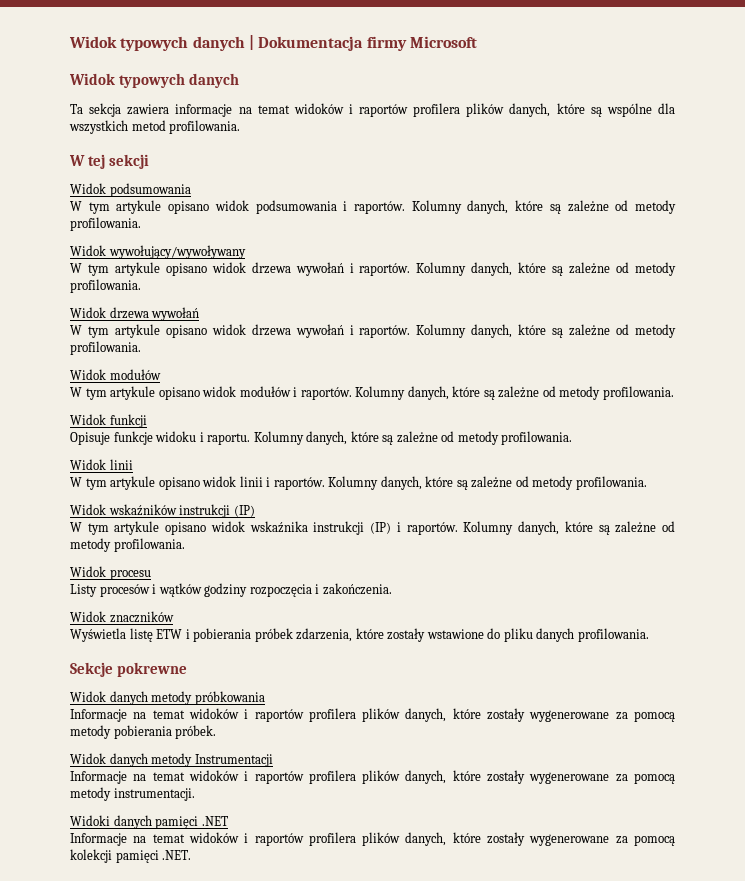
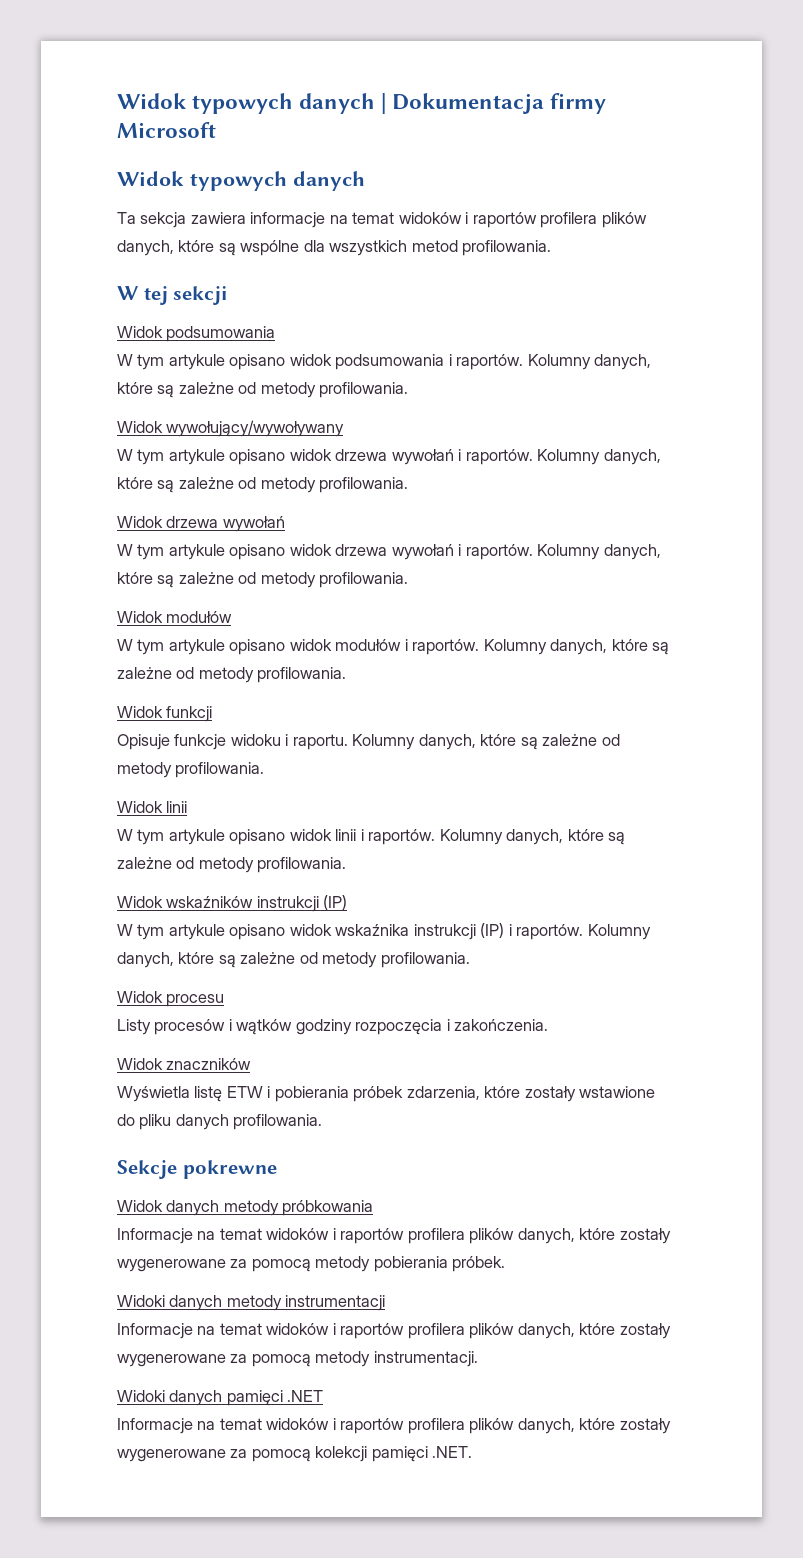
- Widok danych metody Instrumentacji
+ Widoki danych metody instrumentacji

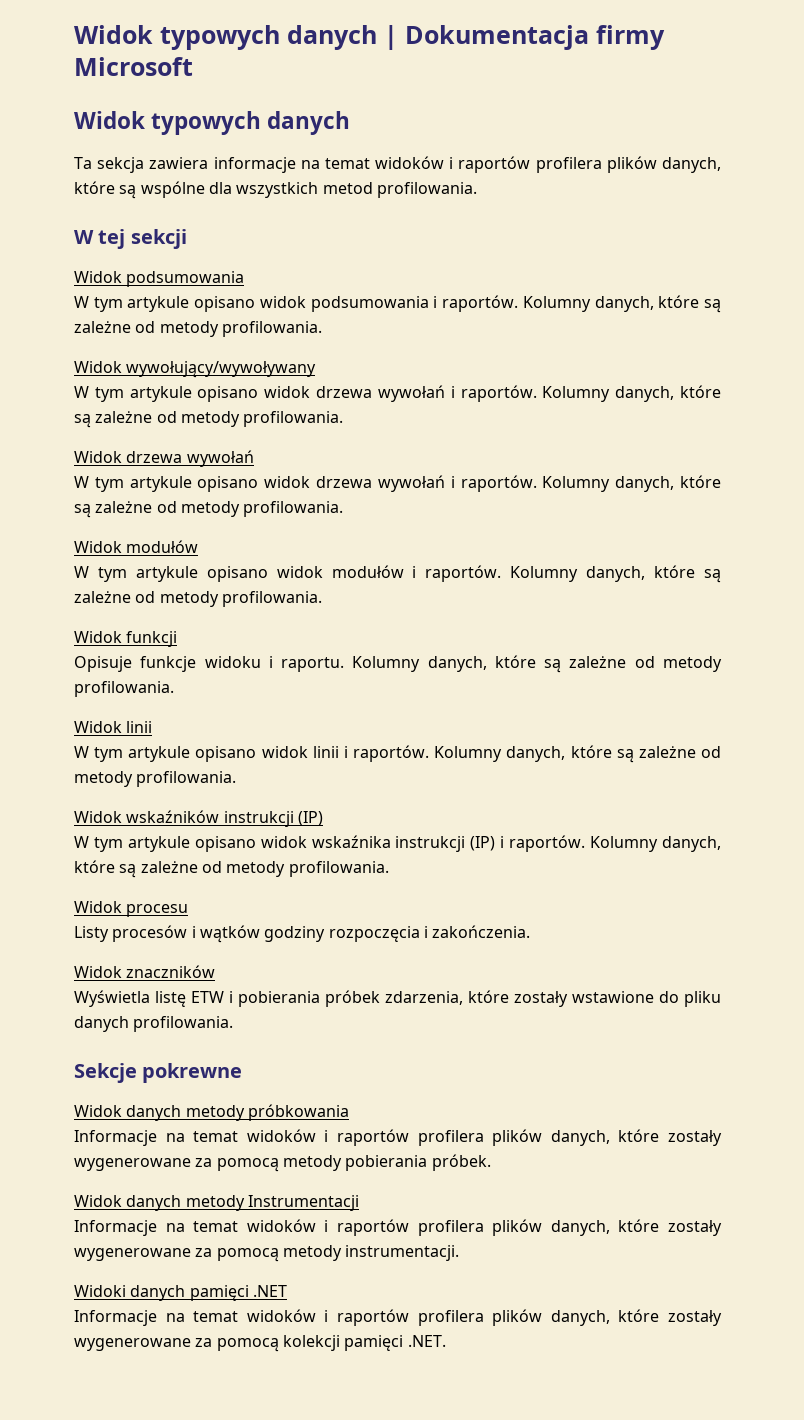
- Widoki danych metody instrumentacji
+ Widok danych metody Instrumentacji

